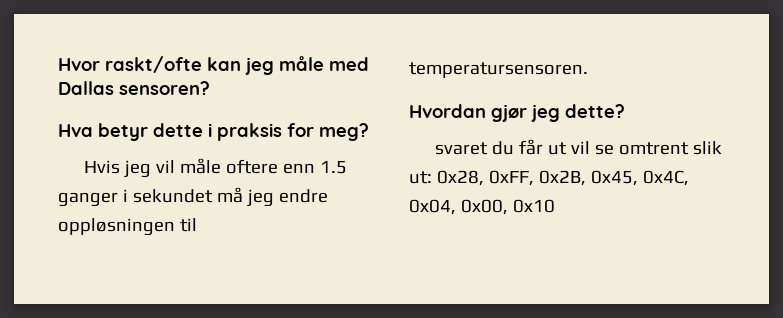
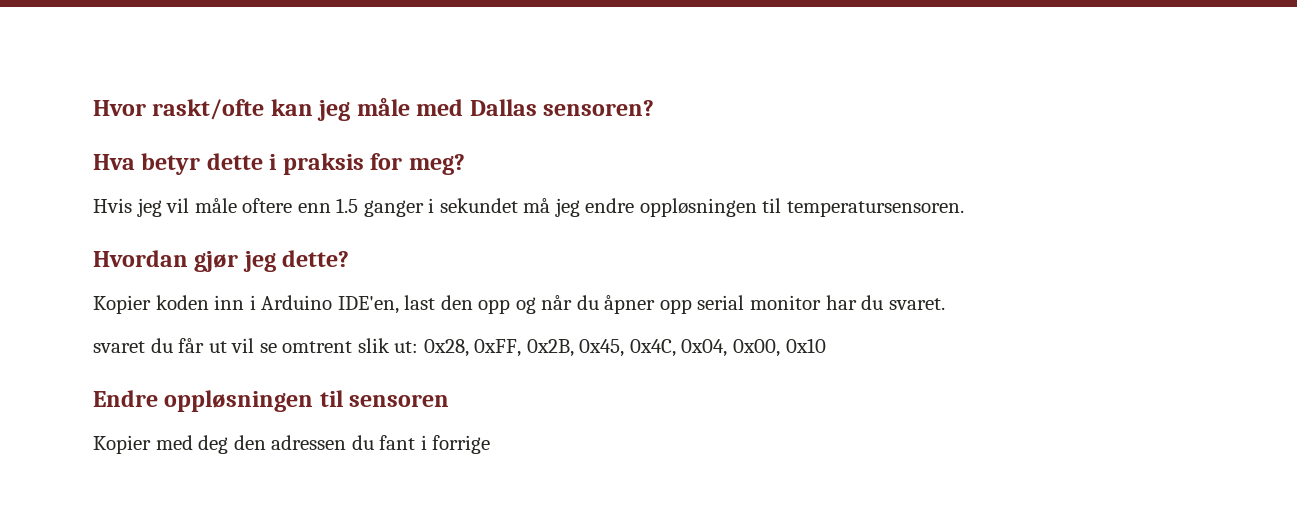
+ Kopier koden inn i Arduino IDE'en, last den opp og når du åpner opp serial monitor har du svaret.
+ Endre oppløsningen til sensoren
+ Kopier med deg den adressen du fant i forrige

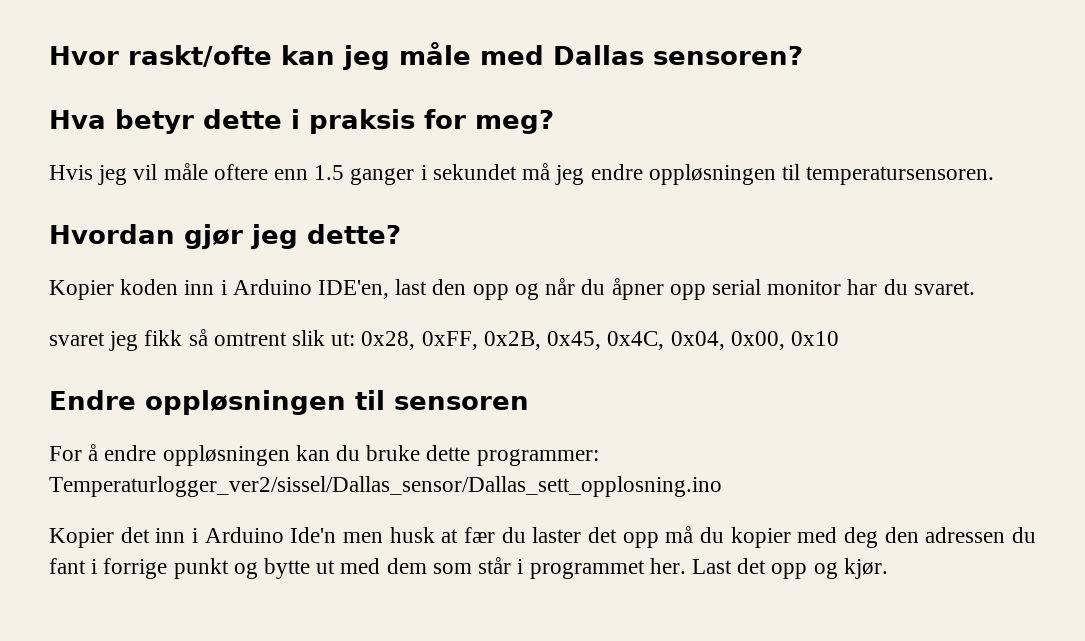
- svaret du får ut vil se omtrent slik ut: 0x28, 0xFF, 0x2B, 0x45, 0x4C, 0x04, 0x00, 0x10
+ svaret jeg fikk så omtrent slik ut: 0x28, 0xFF, 0x2B, 0x45, 0x4C, 0x04, 0x00, 0x10
- Kopier med deg den adressen du fant i forrige
+ For å endre oppløsningen kan du bruke dette programmer: Temperaturlogger_ver2/sissel/Dallas_sensor/Dallas_sett_opplosning.ino
+ Kopier det inn i Arduino Ide'n men husk at fær du laster det opp må du kopier med deg den adressen du fant i forrige punkt og bytte ut med dem som står i programmet her. Last det opp og kjør.

